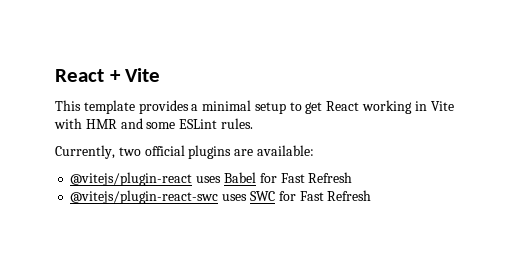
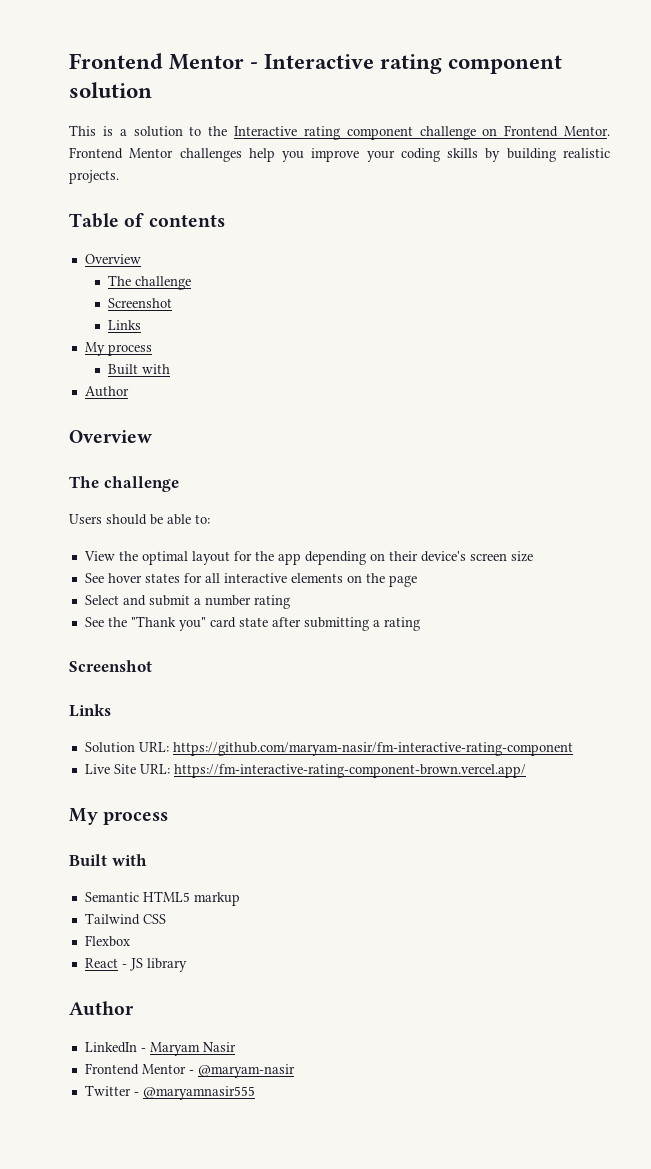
- React + Vite
- This template provides a minimal setup to get React working in Vite with HMR and some ESLint rules.
- Currently, two official plugins are available:
- @vitejs/plugin-react uses Babel for Fast Refresh
- @vitejs/plugin-react-swc uses SWC for Fast Refresh
+ Frontend Mentor - Interactive rating component solution
+ This is a solution to the Interactive rating component challenge on Frontend Mentor. Frontend Mentor challenges help you improve your coding skills by building realistic projects.
+ Table of contents
+ Overview
+ The challenge
+ Screenshot
+ Links
+ My process
+ Built with
+ Author
+ Overview
+ The challenge
+ Users should be able to:
+ View the optimal layout for the app depending on their device's screen size
+ See hover states for all interactive elements on the page
+ Select and submit a number rating
+ See the "Thank you" card state after submitting a rating
+ Screenshot
+ Links
+ Solution URL: https://github.com/maryam-nasir/fm-interactive-rating-component
+ Live Site URL: https://fm-interactive-rating-component-brown.vercel.app/
+ My process
+ Built with
+ Semantic HTML5 markup
+ Tailwind CSS
+ Flexbox
+ React - JS library
+ Author
+ LinkedIn - Maryam Nasir
+ Frontend Mentor - @maryam-nasir
+ Twitter - @maryamnasir555

